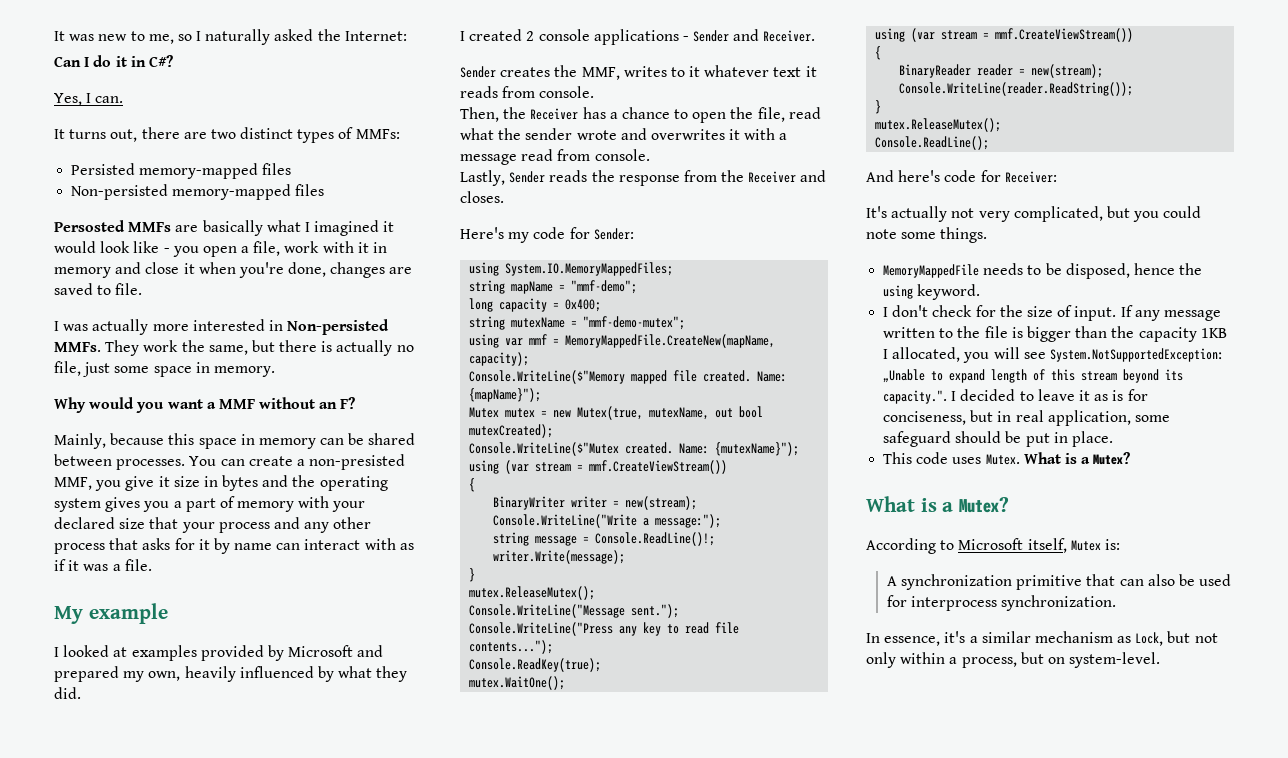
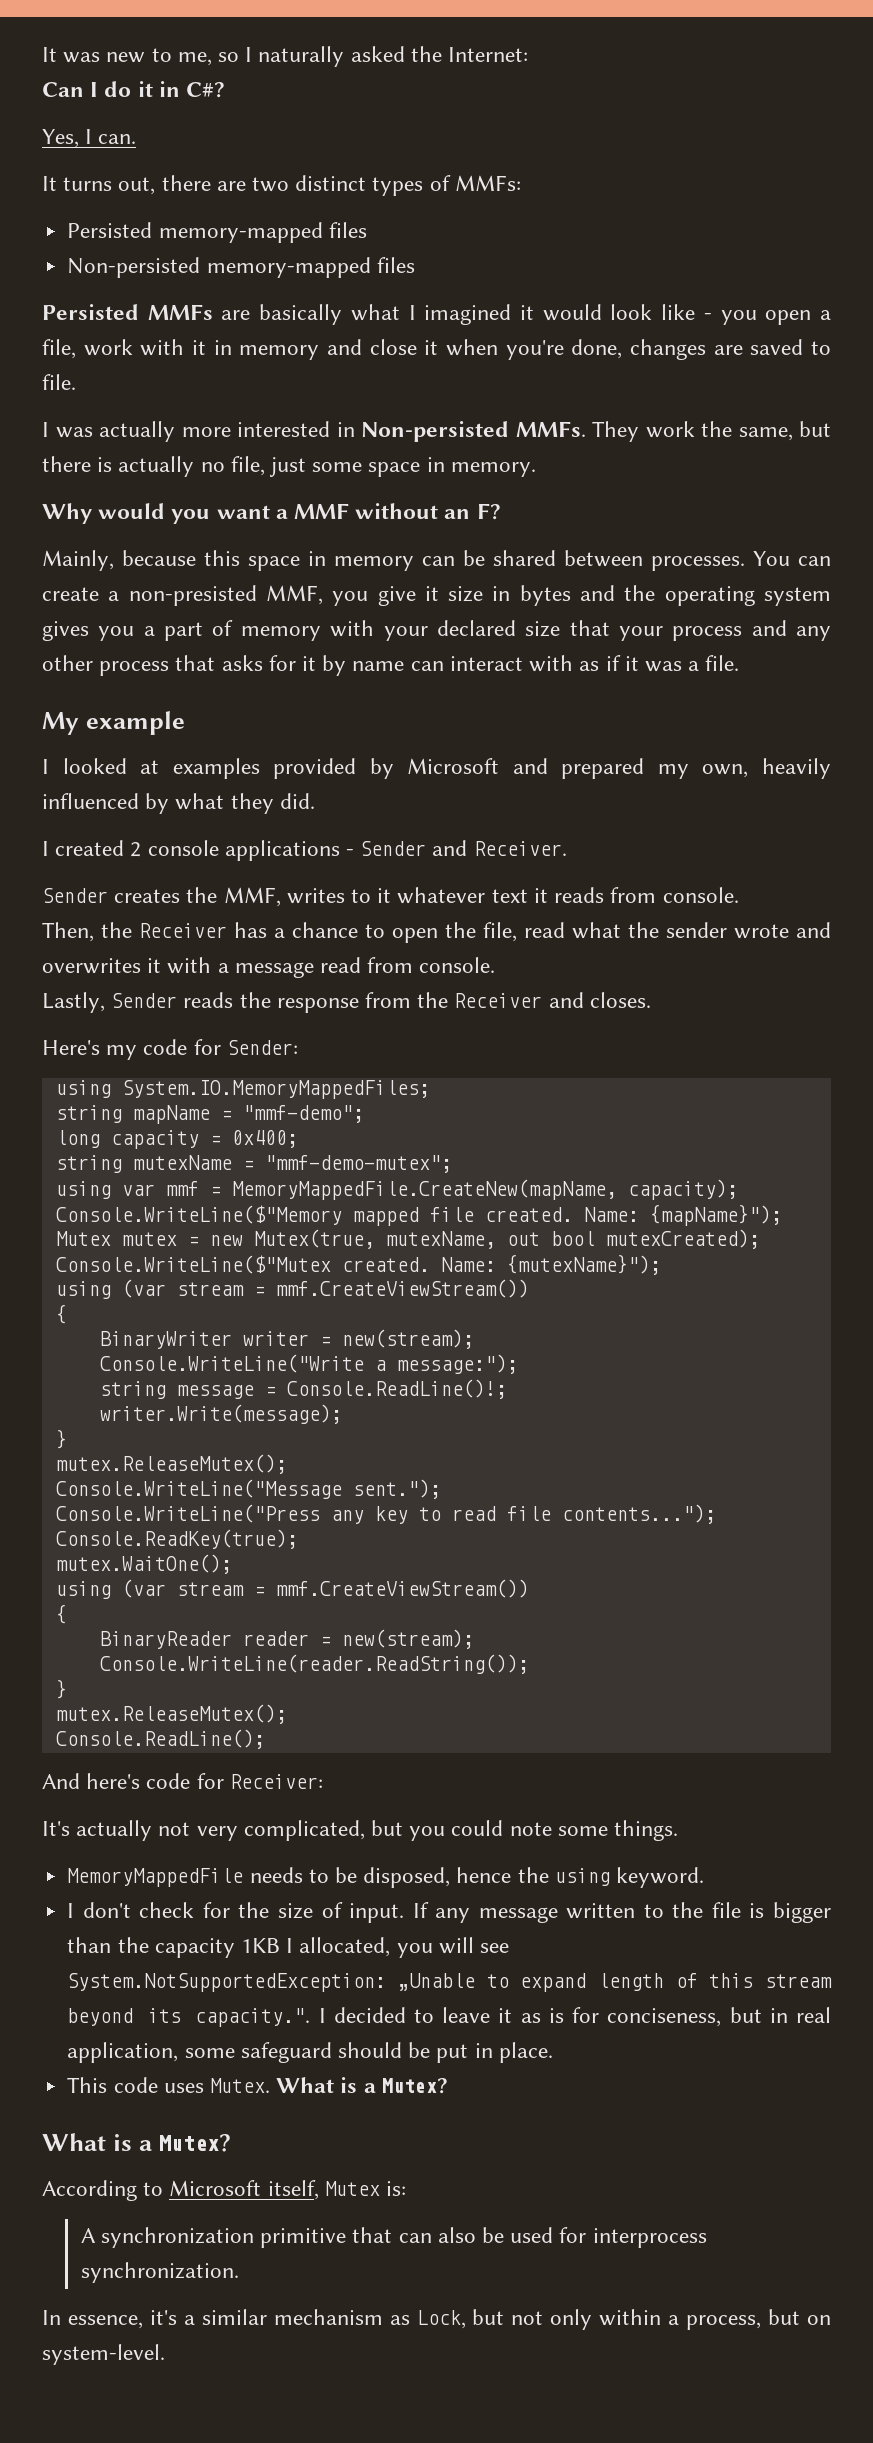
- Persosted MMFs are basically what I imagined it would look like - you open a file, work with it in memory and close it when you're done, changes are saved to file.
+ Persisted MMFs are basically what I imagined it would look like - you open a file, work with it in memory and close it when you're done, changes are saved to file.

